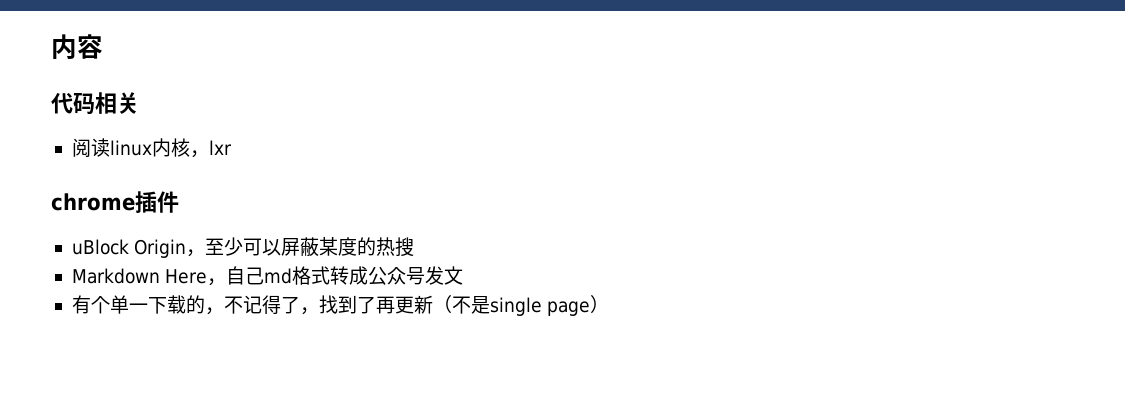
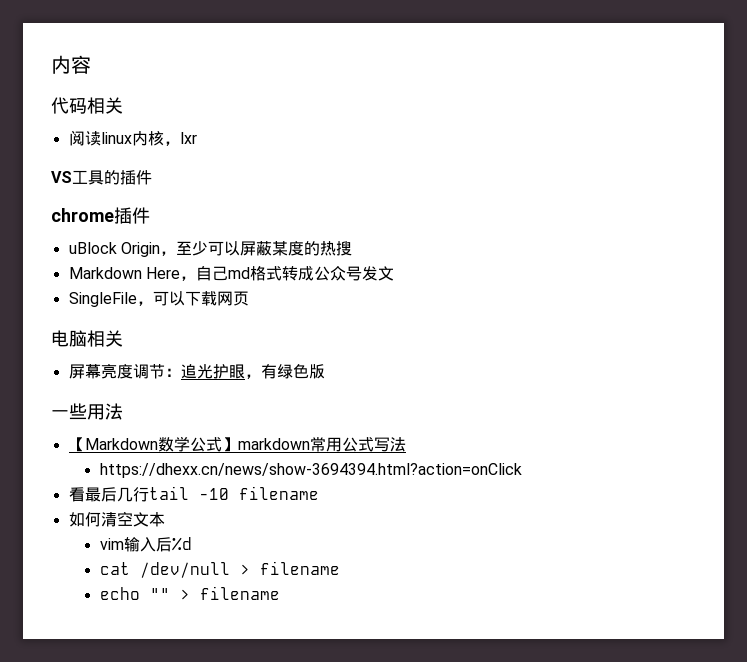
+ VS工具的插件
- 有个单一下载的，不记得了，找到了再更新（不是single page）
+ SingleFile，可以下载网页
+ 电脑相关
+ 屏幕亮度调节：追光护眼，有绿色版
+ 一些用法
+ 【Markdown数学公式】markdown常用公式写法
+ https://dhexx.cn/news/show-3694394.html?action=onClick
+ 看最后几行tail -10 filename
+ 如何清空文本
+ vim输入后%d
+ cat /dev/null > filename
+ echo "" > filename

